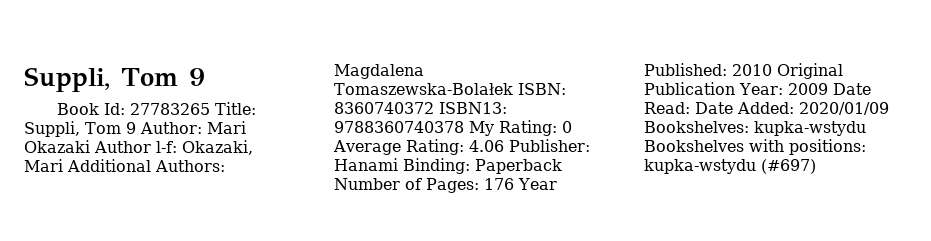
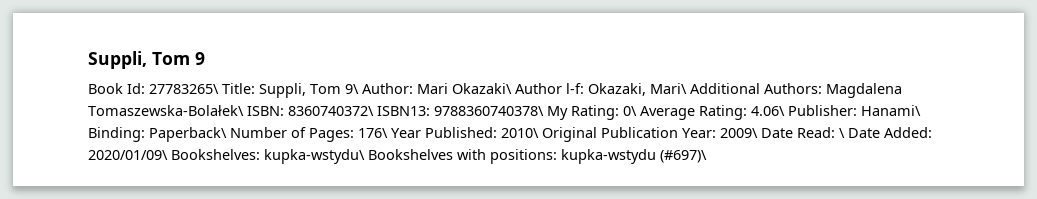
- Book Id: 27783265 Title: Suppli, Tom 9 Author: Mari Okazaki Author l-f: Okazaki, Mari Additional Authors: Magdalena Tomaszewska-Bolałek ISBN: 8360740372 ISBN13: 9788360740378 My Rating: 0 Average Rating: 4.06 Publisher: Hanami Binding: Paperback Number of Pages: 176 Year Published: 2010 Original Publication Year: 2009 Date Read: Date Added: 2020/01/09 Bookshelves: kupka-wstydu Bookshelves with positions: kupka-wstydu (#697)
+ Book Id: 27783265\ Title: Suppli, Tom 9\ Author: Mari Okazaki\ Author l-f: Okazaki, Mari\ Additional Authors: Magdalena Tomaszewska-Bolałek\ ISBN: 8360740372\ ISBN13: 9788360740378\ My Rating: 0\ Average Rating: 4.06\ Publisher: Hanami\ Binding: Paperback\ Number of Pages: 176\ Year Published: 2010\ Original Publication Year: 2009\ Date Read: \ Date Added: 2020/01/09\ Bookshelves: kupka-wstydu\ Bookshelves with positions: kupka-wstydu (#697)\

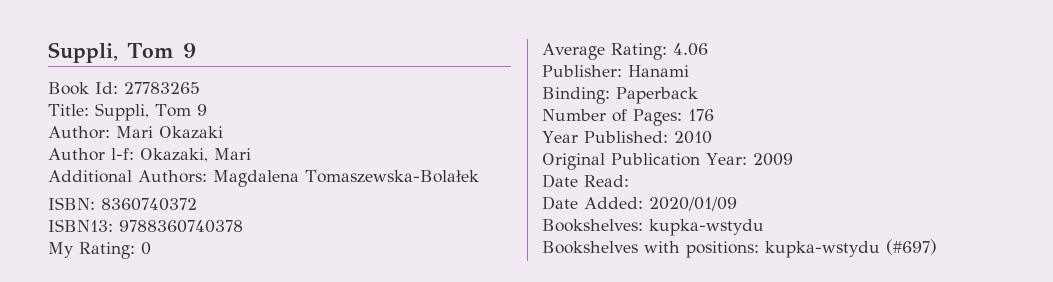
- Book Id: 27783265\ Title: Suppli, Tom 9\ Author: Mari Okazaki\ Author l-f: Okazaki, Mari\ Additional Authors: Magdalena Tomaszewska-Bolałek\ ISBN: 8360740372\ ISBN13: 9788360740378\ My Rating: 0\ Average Rating: 4.06\ Publisher: Hanami\ Binding: Paperback\ Number of Pages: 176\ Year Published: 2010\ Original Publication Year: 2009\ Date Read: \ Date Added: 2020/01/09\ Bookshelves: kupka-wstydu\ Bookshelves with positions: kupka-wstydu (#697)\
+ Book Id: 27783265
+ Title: Suppli, Tom 9
+ Author: Mari Okazaki
+ Author l-f: Okazaki, Mari
+ Additional Authors: Magdalena Tomaszewska-Bolałek
+ ISBN: 8360740372
+ ISBN13: 9788360740378
+ My Rating: 0
+ Average Rating: 4.06
+ Publisher: Hanami
+ Binding: Paperback
+ Number of Pages: 176
+ Year Published: 2010
+ Original Publication Year: 2009
+ Date Read:
+ Date Added: 2020/01/09
+ Bookshelves: kupka-wstydu
+ Bookshelves with positions: kupka-wstydu (#697)

